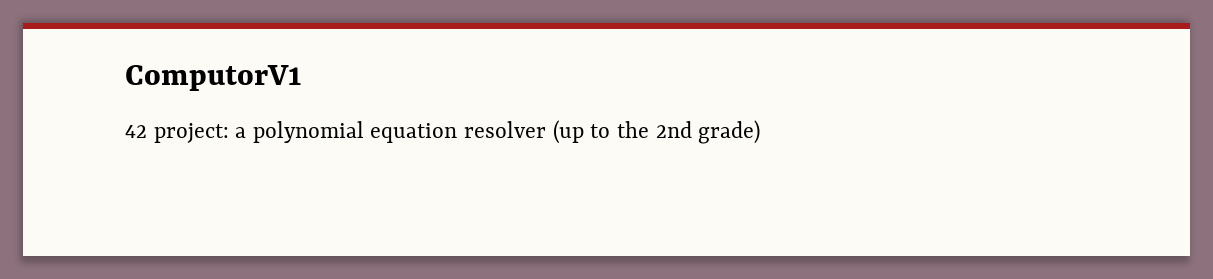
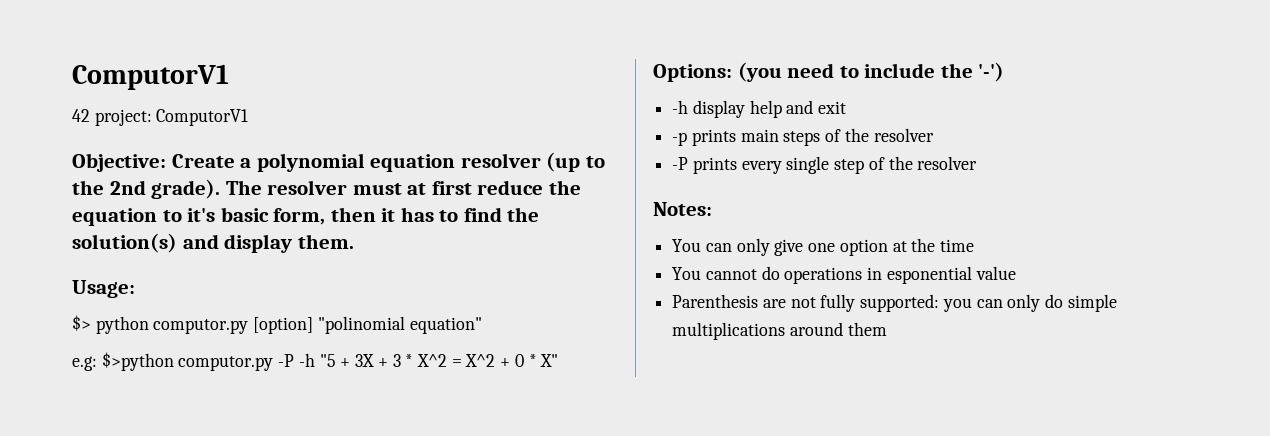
- 42 project: a polynomial equation resolver (up to the 2nd grade)
+ 42 project: ComputorV1
+ Objective: Create a polynomial equation resolver (up to the 2nd grade). The resolver must at first reduce the equation to it's basic form, then it has to find the solution(s) and display them.
+ Usage:
+ $> python computor.py [option] "polinomial equation"
+ e.g: $>python computor.py -P -h "5 + 3X + 3 * X^2 = X^2 + 0 * X"
+ Options: (you need to include the '-')
+ -h display help and exit
+ -p prints main steps of the resolver
+ -P prints every single step of the resolver
+ Notes:
+ You can only give one option at the time
+ You cannot do operations in esponential value
+ Parenthesis are not fully supported: you can only do simple multiplications around them

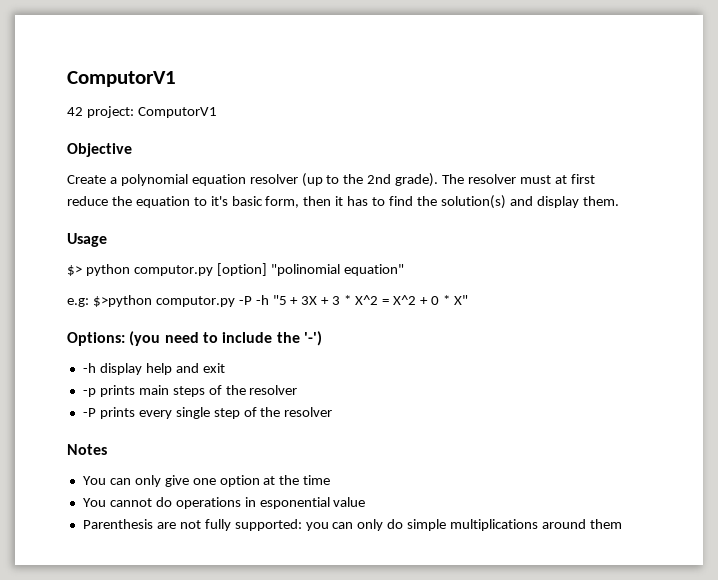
- Objective: Create a polynomial equation resolver (up to the 2nd grade).
+ Objective
+ Create a polynomial equation resolver (up to the 2nd grade).
- Usage:
+ Usage
- Notes:
+ Notes

